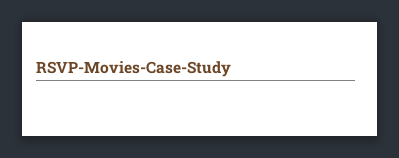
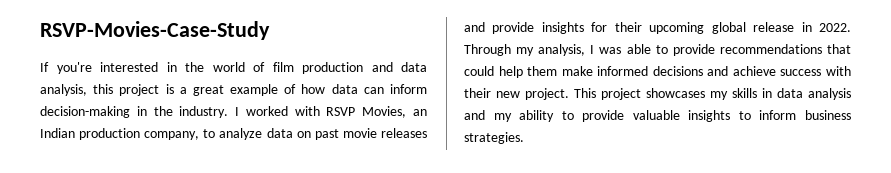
+ If you're interested in the world of film production and data analysis, this project is a great example of how data can inform decision-making in the industry. I worked with RSVP Movies, an Indian production company, to analyze data on past movie releases and provide insights for their upcoming global release in 2022. Through my analysis, I was able to provide recommendations that could help them make informed decisions and achieve success with their new project. This project showcases my skills in data analysis and my ability to provide valuable insights to inform business strategies.

